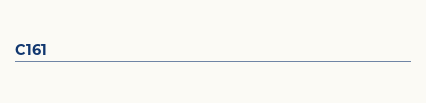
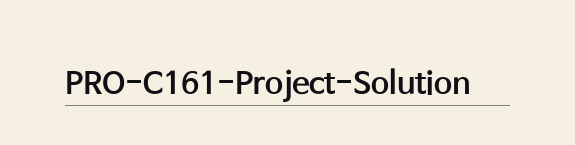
- C161
+ PRO-C161-Project-Solution

